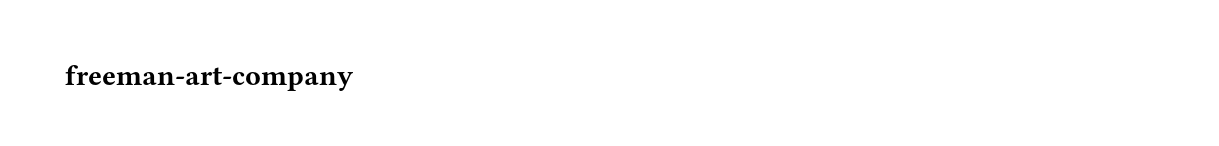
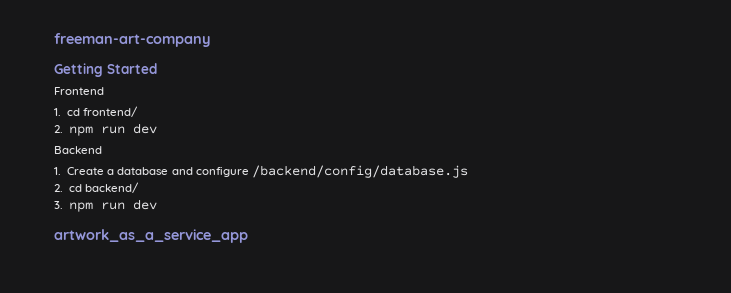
+ Getting Started
+ Frontend
+ 1. cd frontend/
+ 2. npm run dev
+ Backend
+ 1. Create a database and configure /backend/config/database.js
+ 2. cd backend/
+ 3. npm run dev
+ artwork_as_a_service_app

